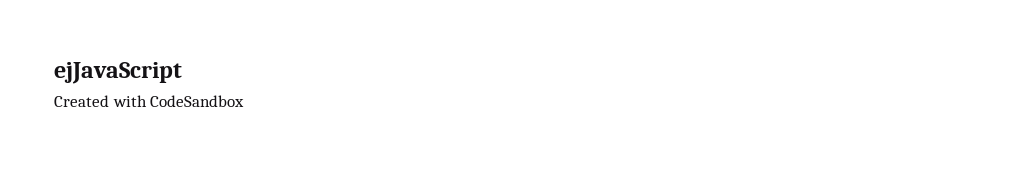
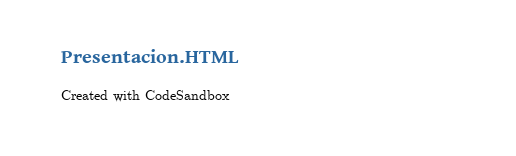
- ejJavaScript
+ Presentacion.HTML

